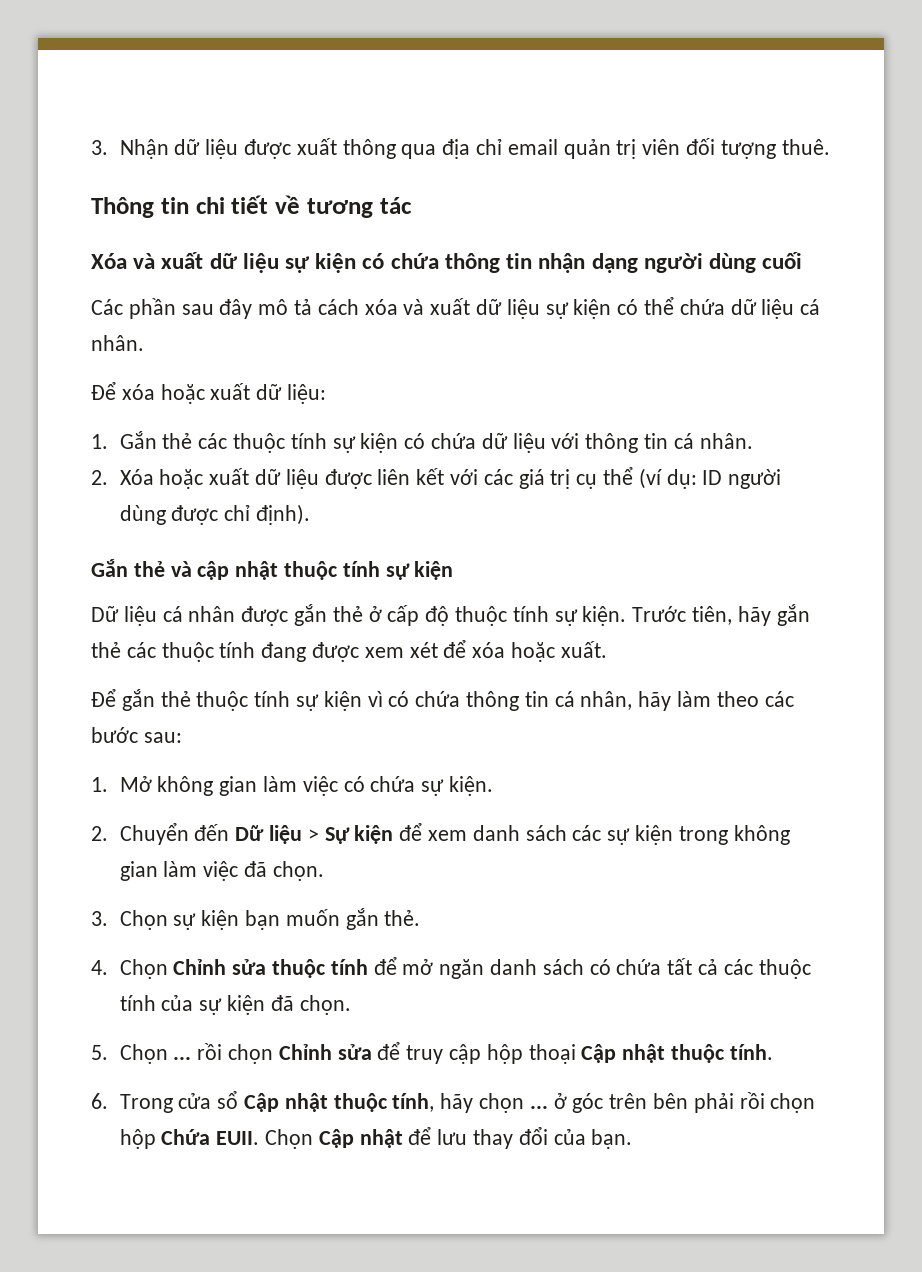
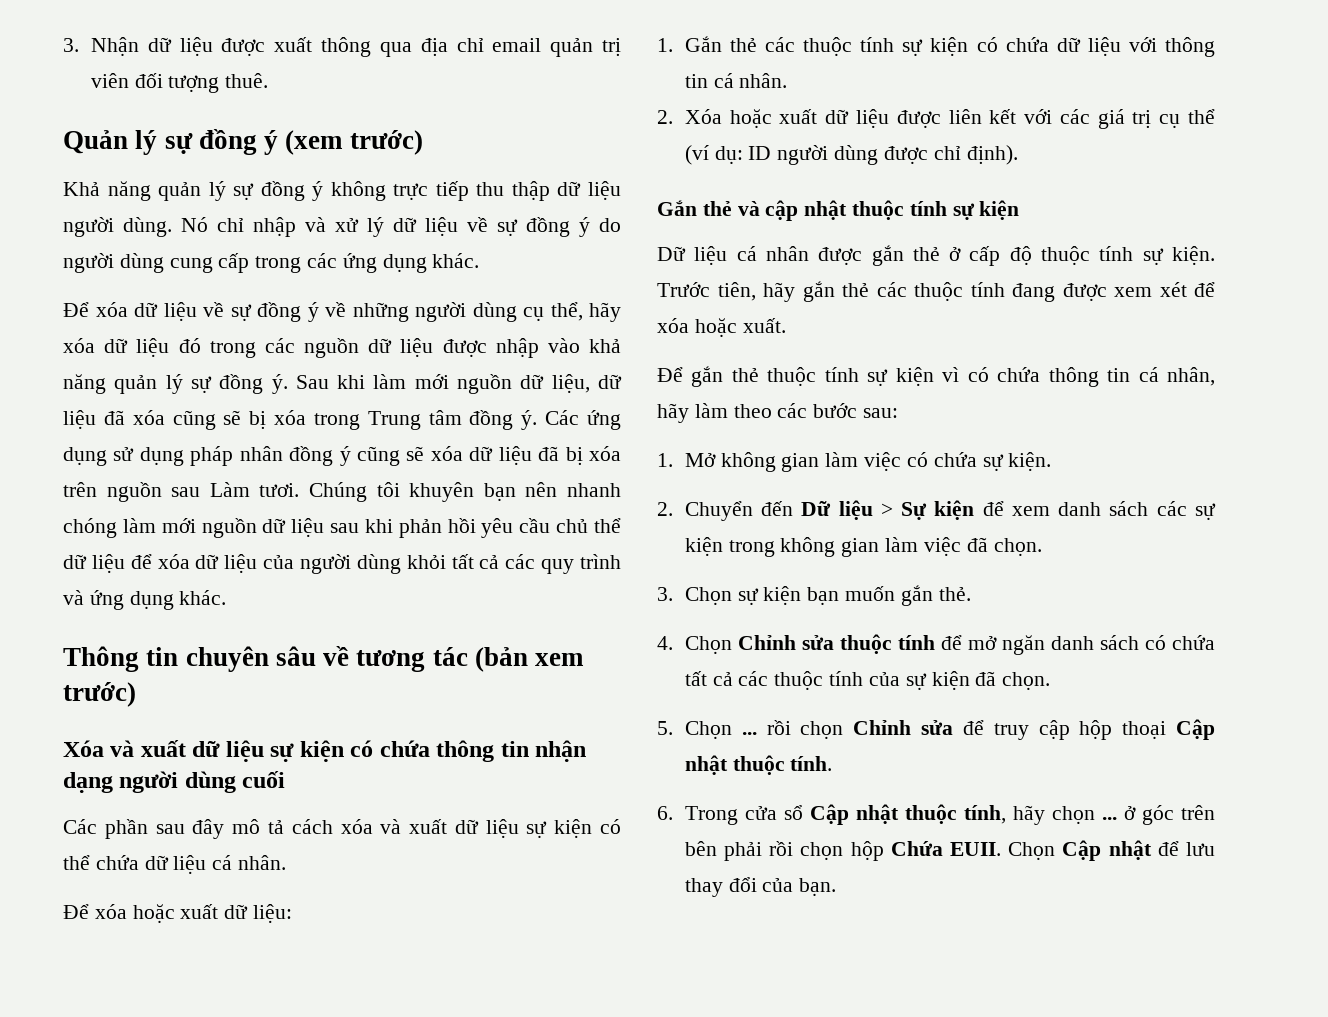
+ Quản lý sự đồng ý (xem trước)
+ Khả năng quản lý sự đồng ý không trực tiếp thu thập dữ liệu người dùng. Nó chỉ nhập và xử lý dữ liệu về sự đồng ý do người dùng cung cấp trong các ứng dụng khác.
+ Để xóa dữ liệu về sự đồng ý về những người dùng cụ thể, hãy xóa dữ liệu đó trong các nguồn dữ liệu được nhập vào khả năng quản lý sự đồng ý. Sau khi làm mới nguồn dữ liệu, dữ liệu đã xóa cũng sẽ bị xóa trong Trung tâm đồng ý. Các ứng dụng sử dụng pháp nhân đồng ý cũng sẽ xóa dữ liệu đã bị xóa trên nguồn sau Làm tươi. Chúng tôi khuyên bạn nên nhanh chóng làm mới nguồn dữ liệu sau khi phản hồi yêu cầu chủ thể dữ liệu để xóa dữ liệu của người dùng khỏi tất cả các quy trình và ứng dụng khác.
- Thông tin chi tiết về tương tác
+ Thông tin chuyên sâu về tương tác (bản xem trước)

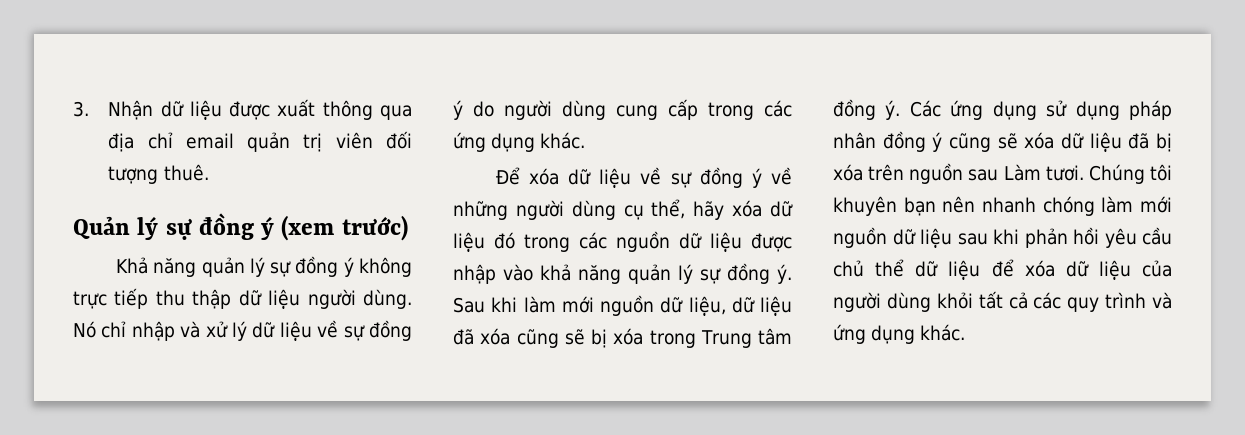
- Thông tin chuyên sâu về tương tác (bản xem trước)
- Xóa và xuất dữ liệu sự kiện có chứa thông tin nhận dạng người dùng cuối
- Các phần sau đây mô tả cách xóa và xuất dữ liệu sự kiện có thể chứa dữ liệu cá nhân.
- Để xóa hoặc xuất dữ liệu:
- 1. Gắn thẻ các thuộc tính sự kiện có chứa dữ liệu với thông tin cá nhân.
- 2. Xóa hoặc xuất dữ liệu được liên kết với các giá trị cụ thể (ví dụ: ID người dùng được chỉ định).
- Gắn thẻ và cập nhật thuộc tính sự kiện
- Dữ liệu cá nhân được gắn thẻ ở cấp độ thuộc tính sự kiện. Trước tiên, hãy gắn thẻ các thuộc tính đang được xem xét để xóa hoặc xuất.
- Để gắn thẻ thuộc tính sự kiện vì có chứa thông tin cá nhân, hãy làm theo các bước sau:
- 1. Mở không gian làm việc có chứa sự kiện.
- 2. Chuyển đến Dữ liệu > Sự kiện để xem danh sách các sự kiện trong không gian làm việc đã chọn.
- 3. Chọn sự kiện bạn muốn gắn thẻ.
- 4. Chọn Chỉnh sửa thuộc tính để mở ngăn danh sách có chứa tất cả các thuộc tính của sự kiện đã chọn.
- 5. Chọn ... rồi chọn Chỉnh sửa để truy cập hộp thoại Cập nhật thuộc tính.
- 6. Trong cửa sổ Cập nhật thuộc tính, hãy chọn ... ở góc trên bên phải rồi chọn hộp Chứa EUII. Chọn Cập nhật để lưu thay đổi của bạn.

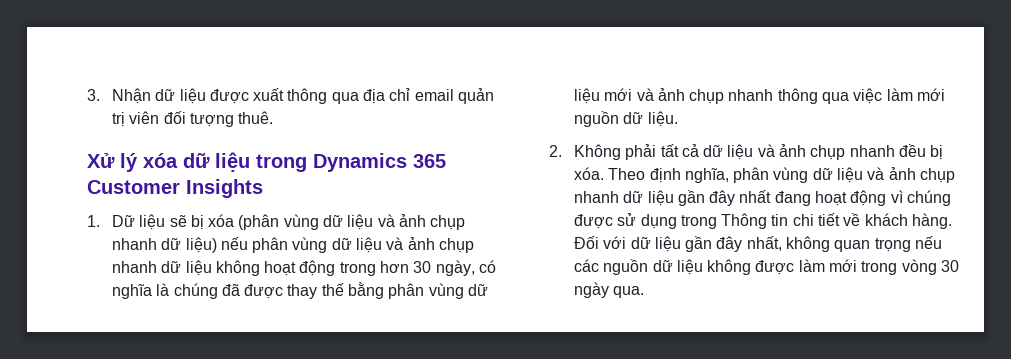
- Quản lý sự đồng ý (xem trước)
- Khả năng quản lý sự đồng ý không trực tiếp thu thập dữ liệu người dùng. Nó chỉ nhập và xử lý dữ liệu về sự đồng ý do người dùng cung cấp trong các ứng dụng khác.
- Để xóa dữ liệu về sự đồng ý về những người dùng cụ thể, hãy xóa dữ liệu đó trong các nguồn dữ liệu được nhập vào khả năng quản lý sự đồng ý. Sau khi làm mới nguồn dữ liệu, dữ liệu đã xóa cũng sẽ bị xóa trong Trung tâm đồng ý. Các ứng dụng sử dụng pháp nhân đồng ý cũng sẽ xóa dữ liệu đã bị xóa trên nguồn sau Làm tươi. Chúng tôi khuyên bạn nên nhanh chóng làm mới nguồn dữ liệu sau khi phản hồi yêu cầu chủ thể dữ liệu để xóa dữ liệu của người dùng khỏi tất cả các quy trình và ứng dụng khác.
+ Xử lý xóa dữ liệu trong Dynamics 365 Customer Insights
+ 1. Dữ liệu sẽ bị xóa (phân vùng dữ liệu và ảnh chụp nhanh dữ liệu) nếu phân vùng dữ liệu và ảnh chụp nhanh dữ liệu không hoạt động trong hơn 30 ngày, có nghĩa là chúng đã được thay thế bằng phân vùng dữ liệu mới và ảnh chụp nhanh thông qua việc làm mới nguồn dữ liệu.
+ 2. Không phải tất cả dữ liệu và ảnh chụp nhanh đều bị xóa. Theo định nghĩa, phân vùng dữ liệu và ảnh chụp nhanh dữ liệu gần đây nhất đang hoạt động vì chúng được sử dụng trong Thông tin chi tiết về khách hàng. Đối với dữ liệu gần đây nhất, không quan trọng nếu các nguồn dữ liệu không được làm mới trong vòng 30 ngày qua.

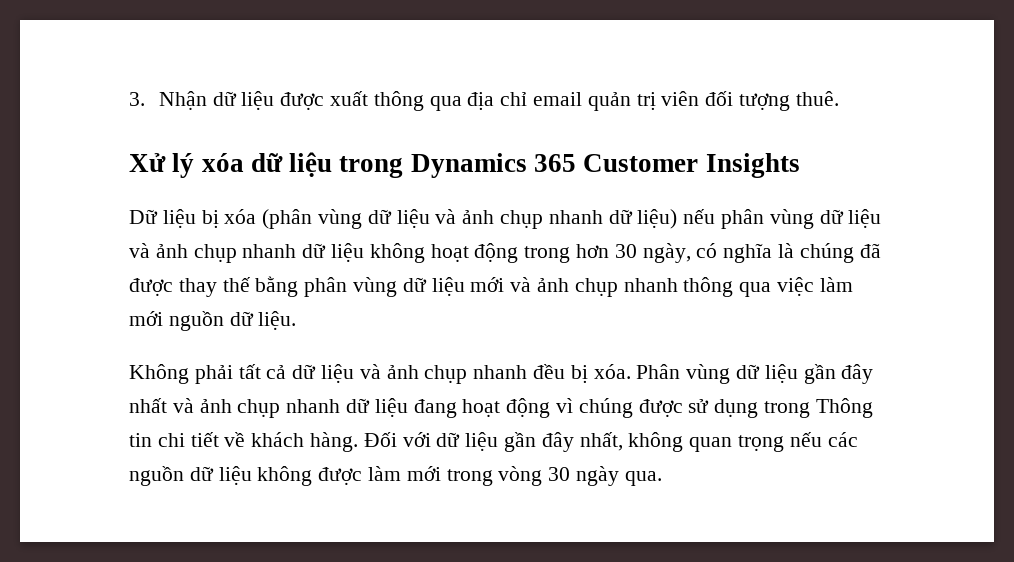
- 1. Dữ liệu sẽ bị xóa (phân vùng dữ liệu và ảnh chụp nhanh dữ liệu) nếu phân vùng dữ liệu và ảnh chụp nhanh dữ liệu không hoạt động trong hơn 30 ngày, có nghĩa là chúng đã được thay thế bằng phân vùng dữ liệu mới và ảnh chụp nhanh thông qua việc làm mới nguồn dữ liệu.
+ Dữ liệu bị xóa (phân vùng dữ liệu và ảnh chụp nhanh dữ liệu) nếu phân vùng dữ liệu và ảnh chụp nhanh dữ liệu không hoạt động trong hơn 30 ngày, có nghĩa là chúng đã được thay thế bằng phân vùng dữ liệu mới và ảnh chụp nhanh thông qua việc làm mới nguồn dữ liệu.
- 2. Không phải tất cả dữ liệu và ảnh chụp nhanh đều bị xóa.
+ Không phải tất cả dữ liệu và ảnh chụp nhanh đều bị xóa.
- Theo định nghĩa, phân vùng dữ liệu và ảnh chụp nhanh dữ liệu gần đây nhất đang hoạt động vì chúng được sử dụng trong Thông tin chi tiết về khách hàng.
+ Phân vùng dữ liệu gần đây nhất và ảnh chụp nhanh dữ liệu đang hoạt động vì chúng được sử dụng trong Thông tin chi tiết về khách hàng.

